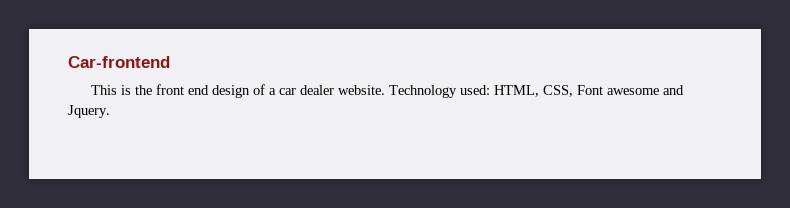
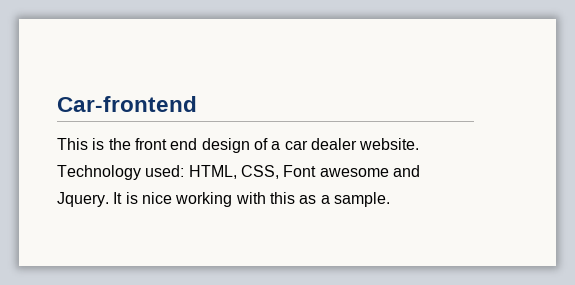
+ It is nice working with this as a sample.

